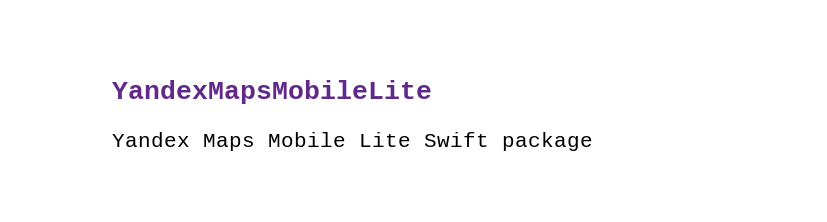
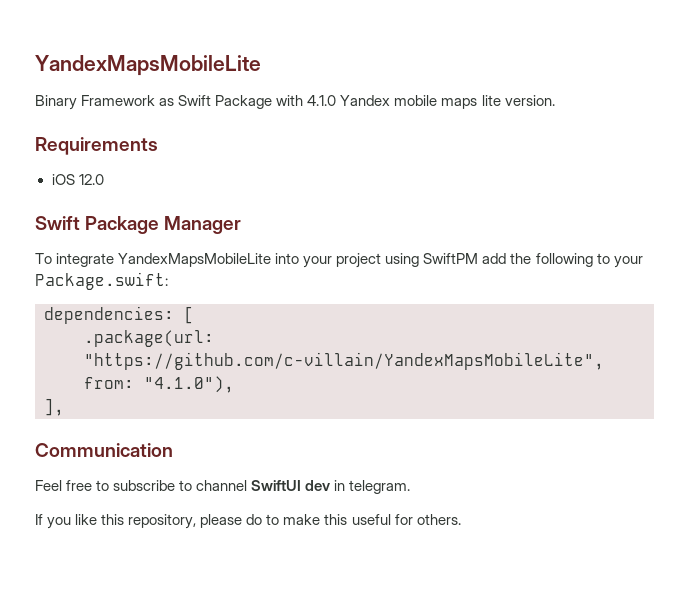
- Yandex Maps Mobile Lite Swift package
+ Binary Framework as Swift Package with 4.1.0 Yandex mobile maps lite version.
+ Requirements
+ iOS 12.0
+ Swift Package Manager
+ To integrate YandexMapsMobileLite into your project using SwiftPM add the following to your Package.swift:
+ dependencies: [
+ .package(url: "https://github.com/c-villain/YandexMapsMobileLite", from: "4.1.0"),
+ ],
+ Communication
+ Feel free to subscribe to channel SwiftUI dev in telegram.
+ If you like this repository, please do to make this useful for others.

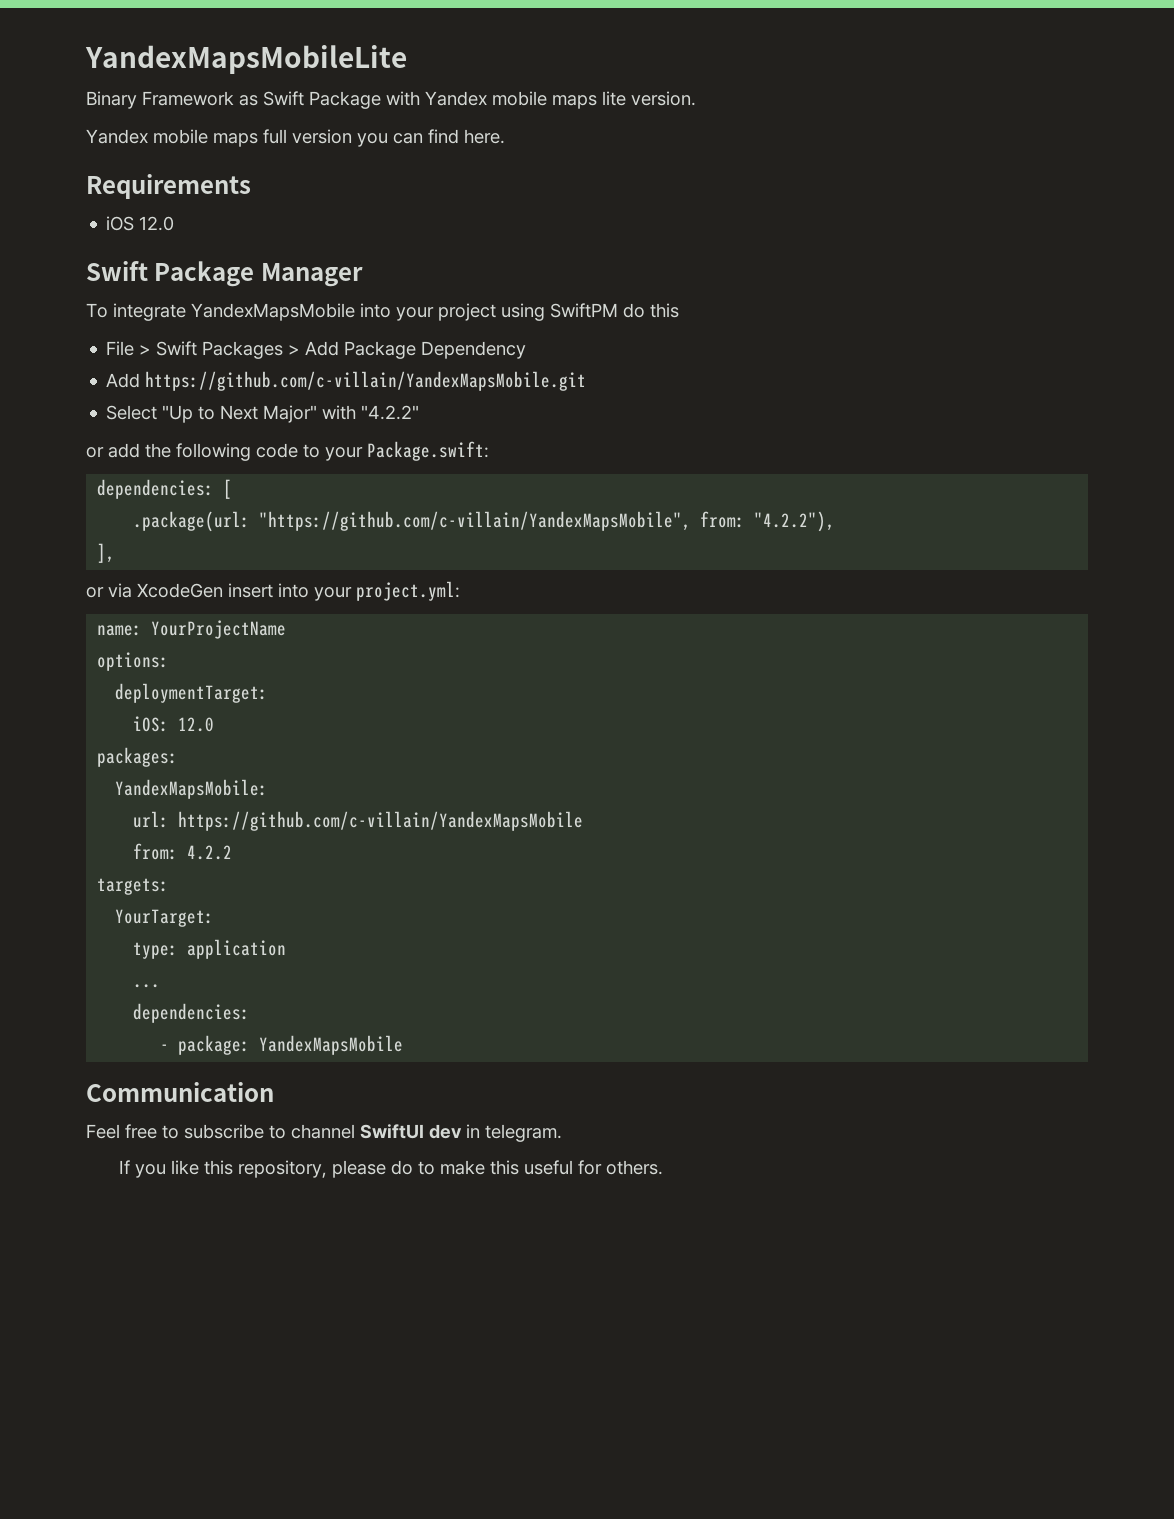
- Binary Framework as Swift Package with 4.1.0 Yandex mobile maps lite version.
+ Binary Framework as Swift Package with Yandex mobile maps lite version.
+ Yandex mobile maps full version you can find here.
- To integrate YandexMapsMobileLite into your project using SwiftPM add the following to your Package.swift:
+ To integrate YandexMapsMobile into your project using SwiftPM do this
+ File > Swift Packages > Add Package Dependency
+ Add https://github.com/c-villain/YandexMapsMobile.git
+ Select "Up to Next Major" with "4.2.2"
+ or add the following code to your Package.swift:
- .package(url: "https://github.com/c-villain/YandexMapsMobileLite", from: "4.1.0"),
+ .package(url: "https://github.com/c-villain/YandexMapsMobile", from: "4.2.2"),
  ],
+ or via XcodeGen insert into your project.yml:
+ name: YourProjectName
+ options:
+ deploymentTarget:
+ iOS: 12.0
+ packages:
+ YandexMapsMobile:
+ url: https://github.com/c-villain/YandexMapsMobile
+ from: 4.2.2
+ targets:
+ YourTarget:
+ type: application
+ ...
+ dependencies:
+ - package: YandexMapsMobile

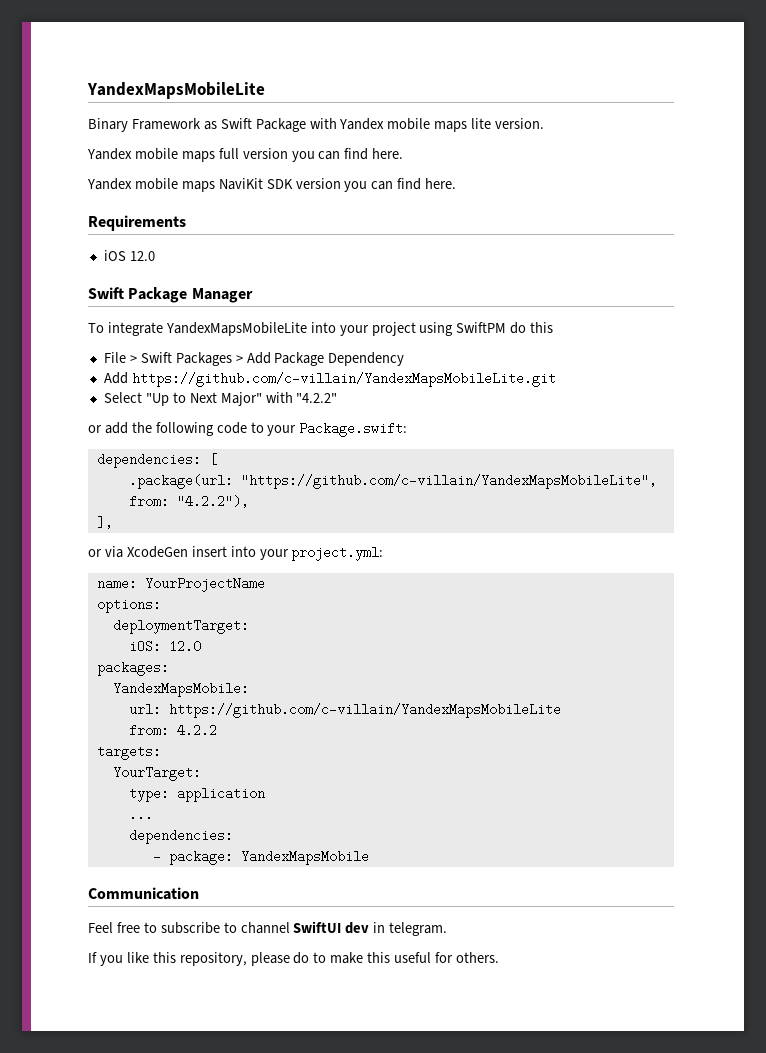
+ Yandex mobile maps NaviKit SDK version you can find here.
- To integrate YandexMapsMobile into your project using SwiftPM do this
+ To integrate YandexMapsMobileLite into your project using SwiftPM do this
- Add https://github.com/c-villain/YandexMapsMobile.git
+ Add https://github.com/c-villain/YandexMapsMobileLite.git
- .package(url: "https://github.com/c-villain/YandexMapsMobile", from: "4.2.2"),
+ .package(url: "https://github.com/c-villain/YandexMapsMobileLite", from: "4.2.2"),
- url: https://github.com/c-villain/YandexMapsMobile
+ url: https://github.com/c-villain/YandexMapsMobileLite

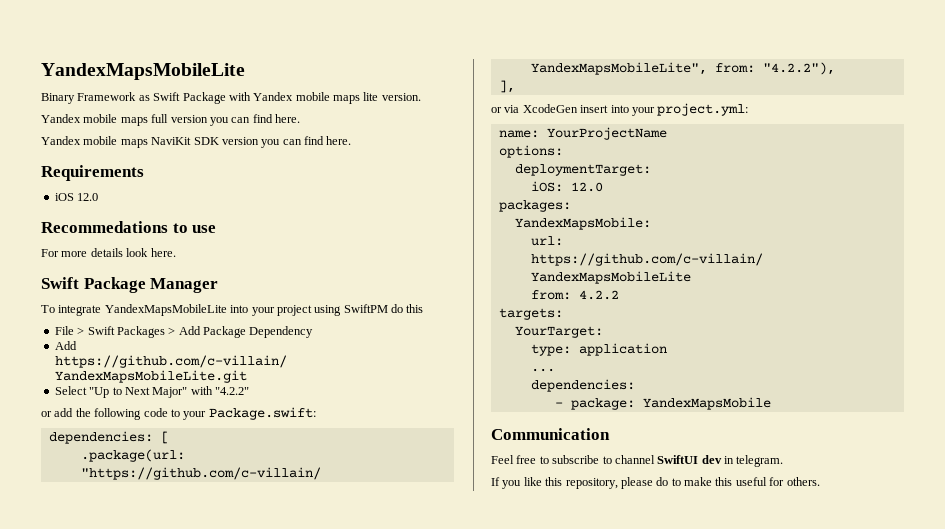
+ Recommedations to use
+ For more details look here.

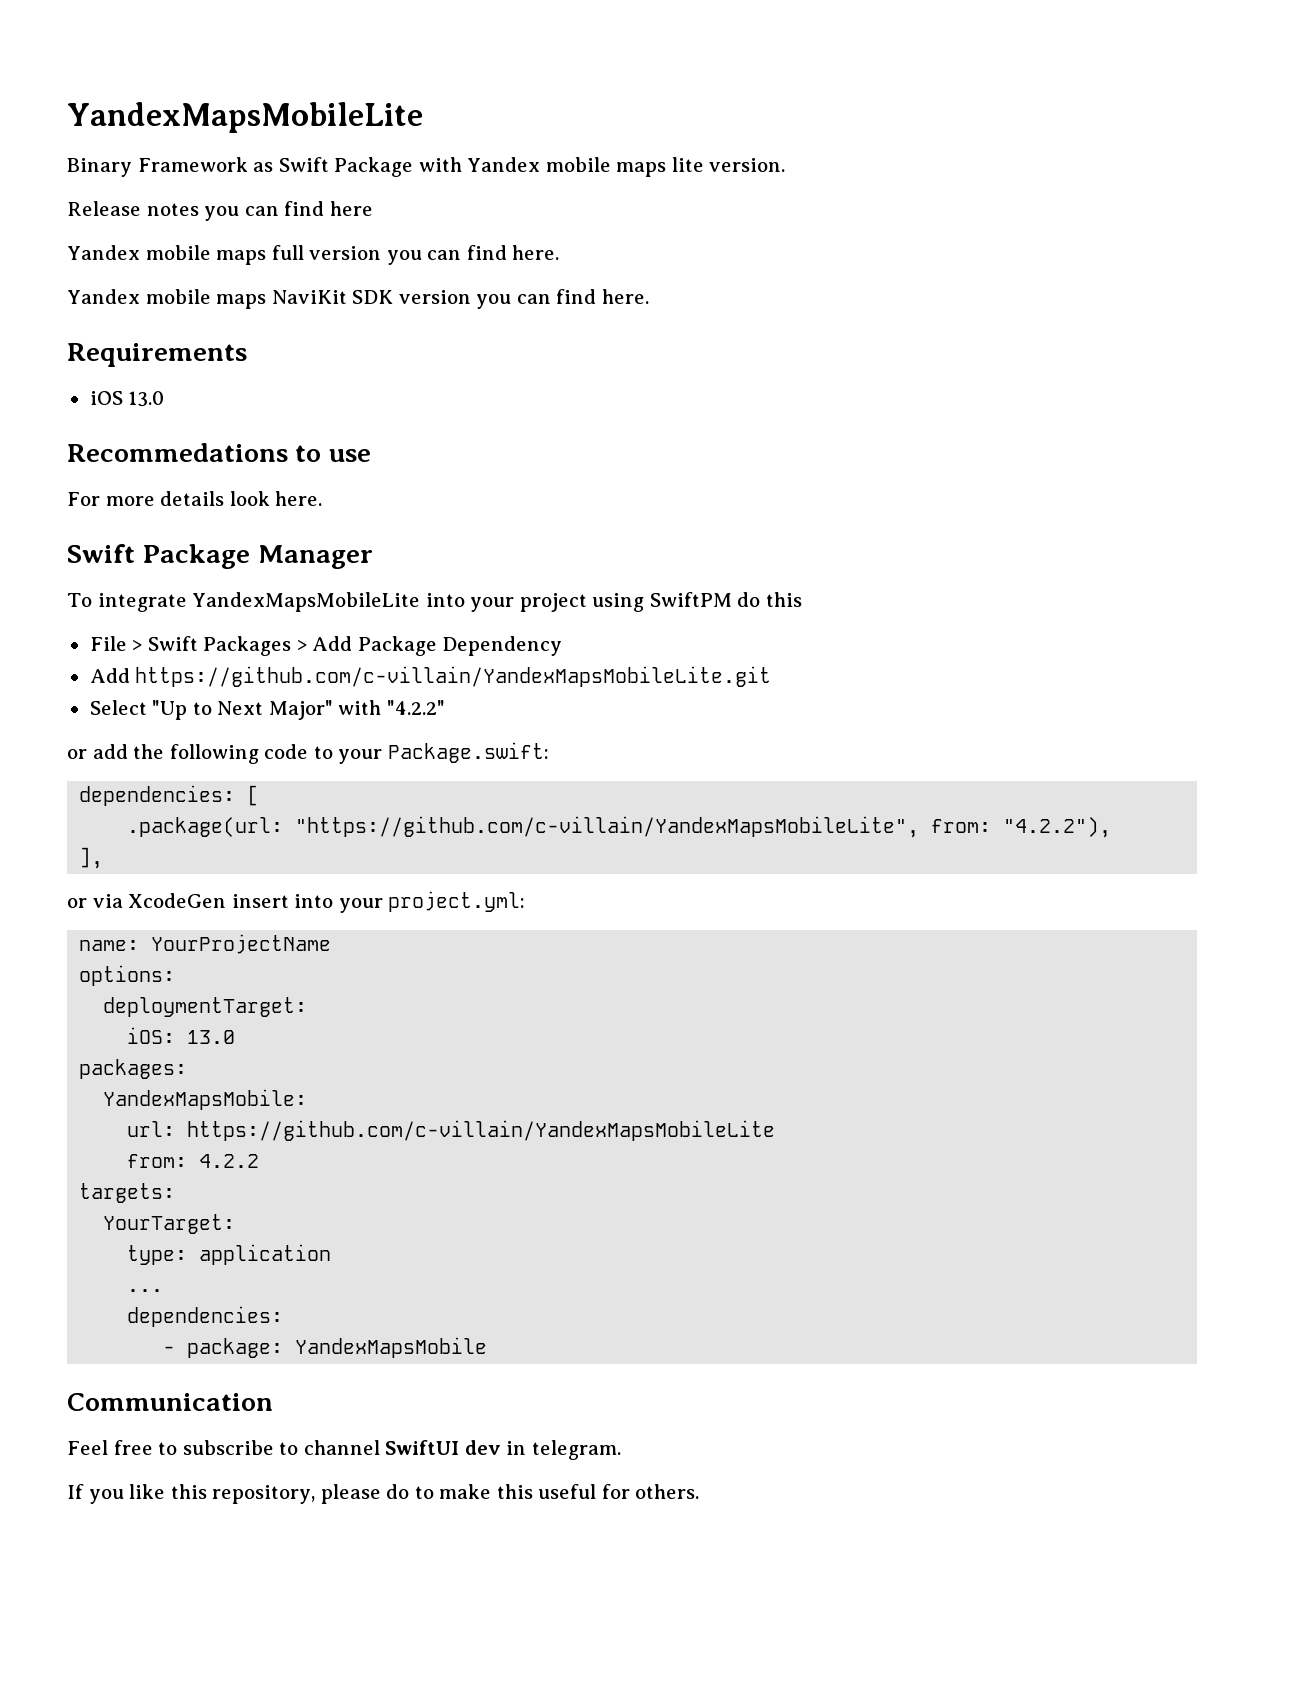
+ Release notes you can find here
- iOS 12.0
+ iOS 13.0
- iOS: 12.0
+ iOS: 13.0

